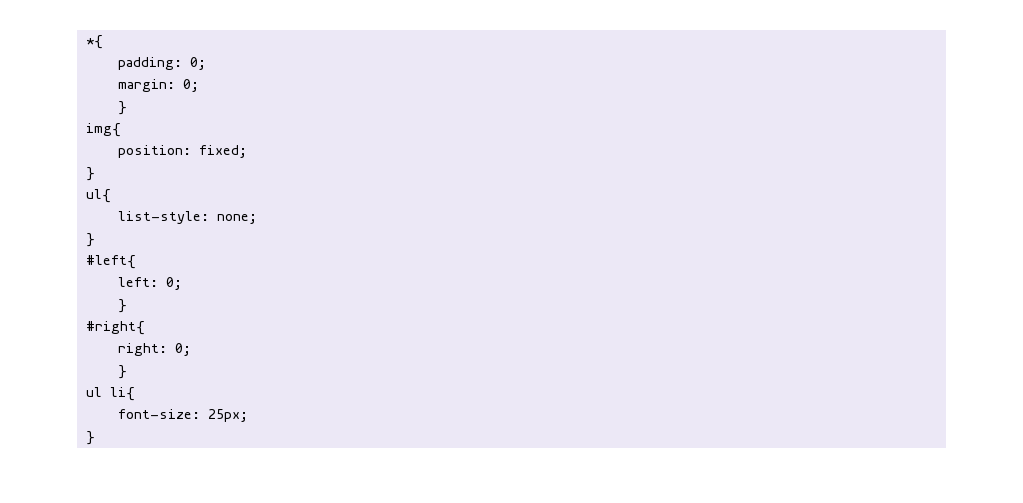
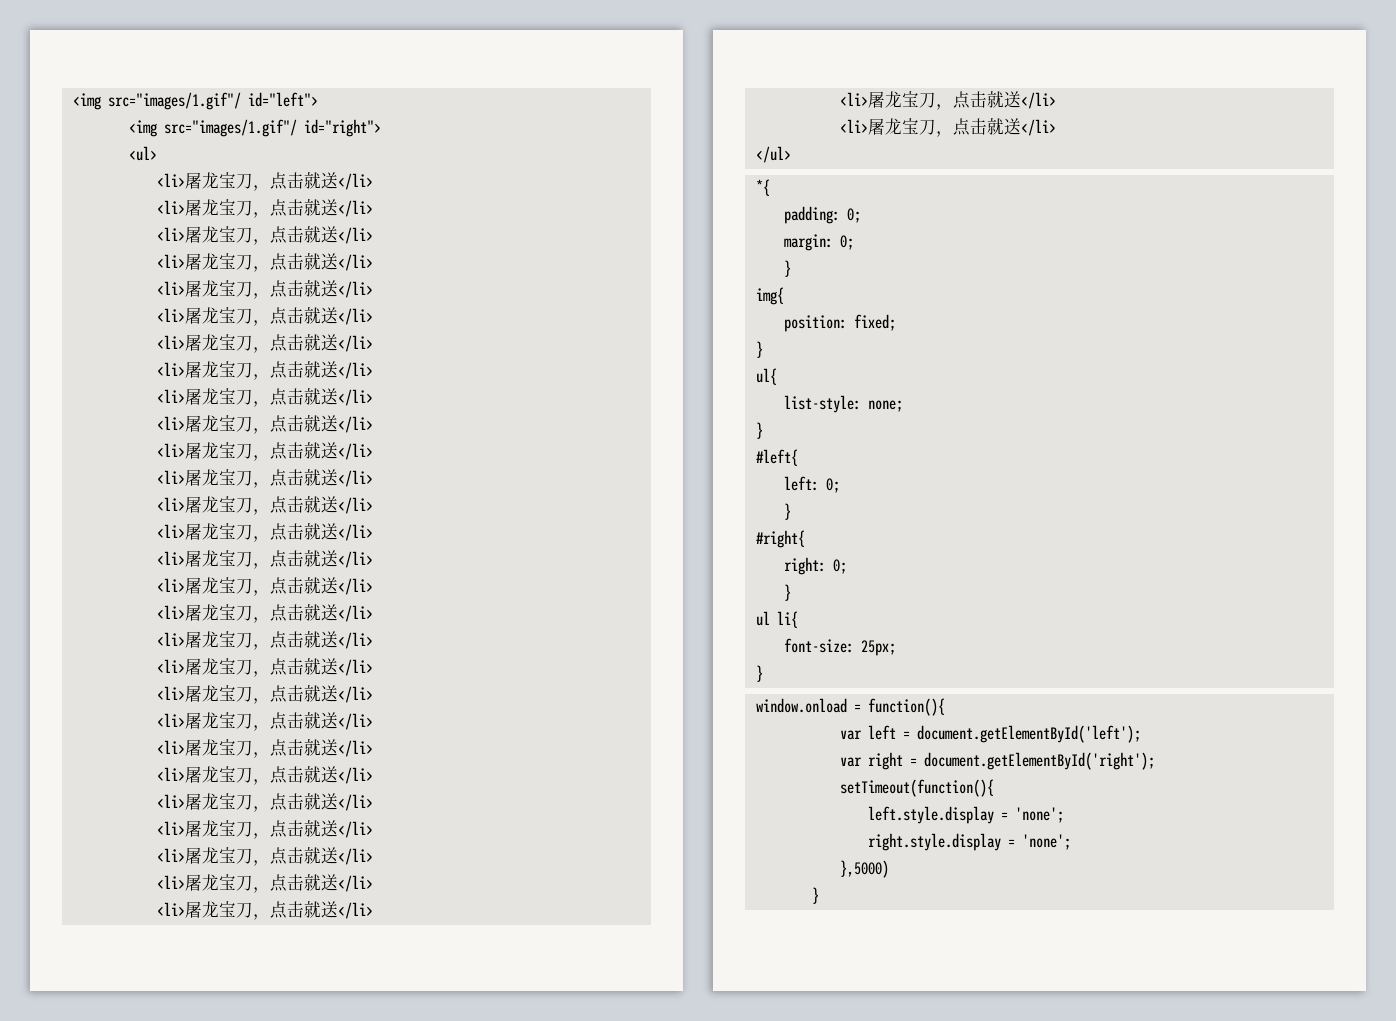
+ <img src="images/1.gif"/ id="left">
+ <img src="images/1.gif"/ id="right">
+ <ul>
+ <li>屠龙宝刀，点击就送</li>
+ <li>屠龙宝刀，点击就送</li>
+ <li>屠龙宝刀，点击就送</li>
+ <li>屠龙宝刀，点击就送</li>
+ <li>屠龙宝刀，点击就送</li>
+ <li>屠龙宝刀，点击就送</li>
+ <li>屠龙宝刀，点击就送</li>
+ <li>屠龙宝刀，点击就送</li>
+ <li>屠龙宝刀，点击就送</li>
+ <li>屠龙宝刀，点击就送</li>
+ <li>屠龙宝刀，点击就送</li>
+ <li>屠龙宝刀，点击就送</li>
+ <li>屠龙宝刀，点击就送</li>
+ <li>屠龙宝刀，点击就送</li>
+ <li>屠龙宝刀，点击就送</li>
+ <li>屠龙宝刀，点击就送</li>
+ <li>屠龙宝刀，点击就送</li>
+ <li>屠龙宝刀，点击就送</li>
+ <li>屠龙宝刀，点击就送</li>
+ <li>屠龙宝刀，点击就送</li>
+ <li>屠龙宝刀，点击就送</li>
+ <li>屠龙宝刀，点击就送</li>
+ <li>屠龙宝刀，点击就送</li>
+ <li>屠龙宝刀，点击就送</li>
+ <li>屠龙宝刀，点击就送</li>
+ <li>屠龙宝刀，点击就送</li>
+ <li>屠龙宝刀，点击就送</li>
+ <li>屠龙宝刀，点击就送</li>
+ <li>屠龙宝刀，点击就送</li>
+ <li>屠龙宝刀，点击就送</li>
+ </ul>
+ window.onload = function(){
+ var left = document.getElementById('left');
+ var right = document.getElementById('right');
+ setTimeout(function(){
+ left.style.display = 'none';
+ right.style.display = 'none';
+ },5000)
+ }

